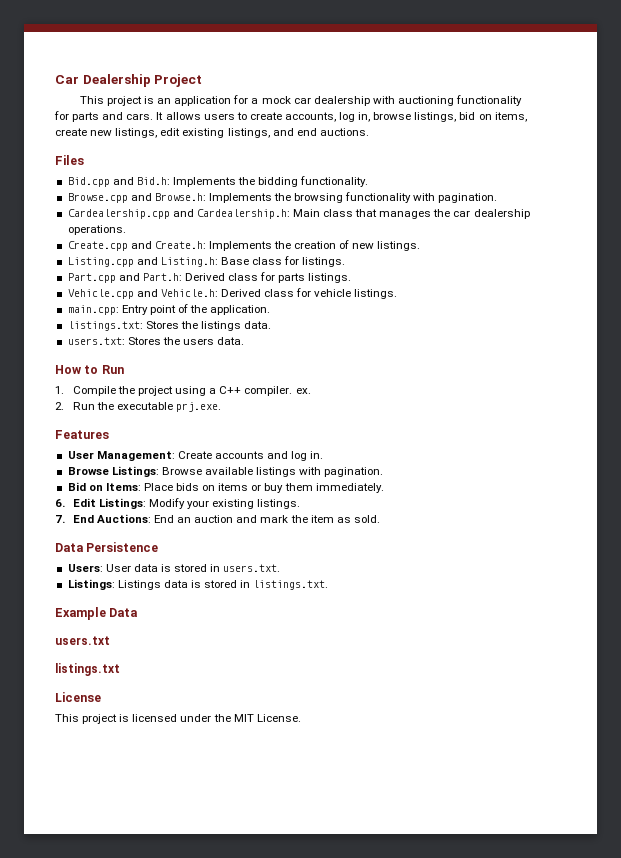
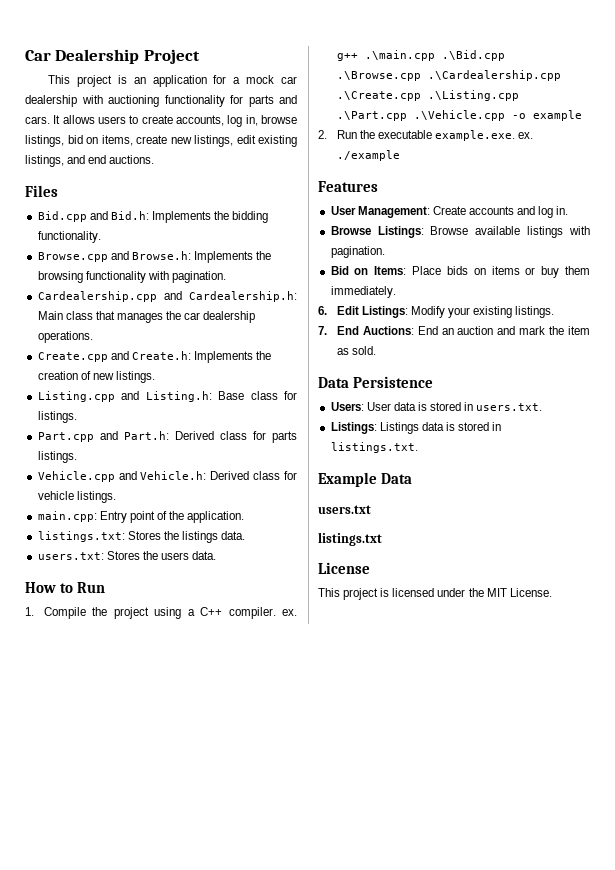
- 1. Compile the project using a C++ compiler. ex.
+ 1. Compile the project using a C++ compiler. ex. g++ .\main.cpp .\Bid.cpp .\Browse.cpp .\Cardealership.cpp .\Create.cpp .\Listing.cpp .\Part.cpp .\Vehicle.cpp -o example
- 2. Run the executable prj.exe.
+ 2. Run the executable example.exe. ex. ./example

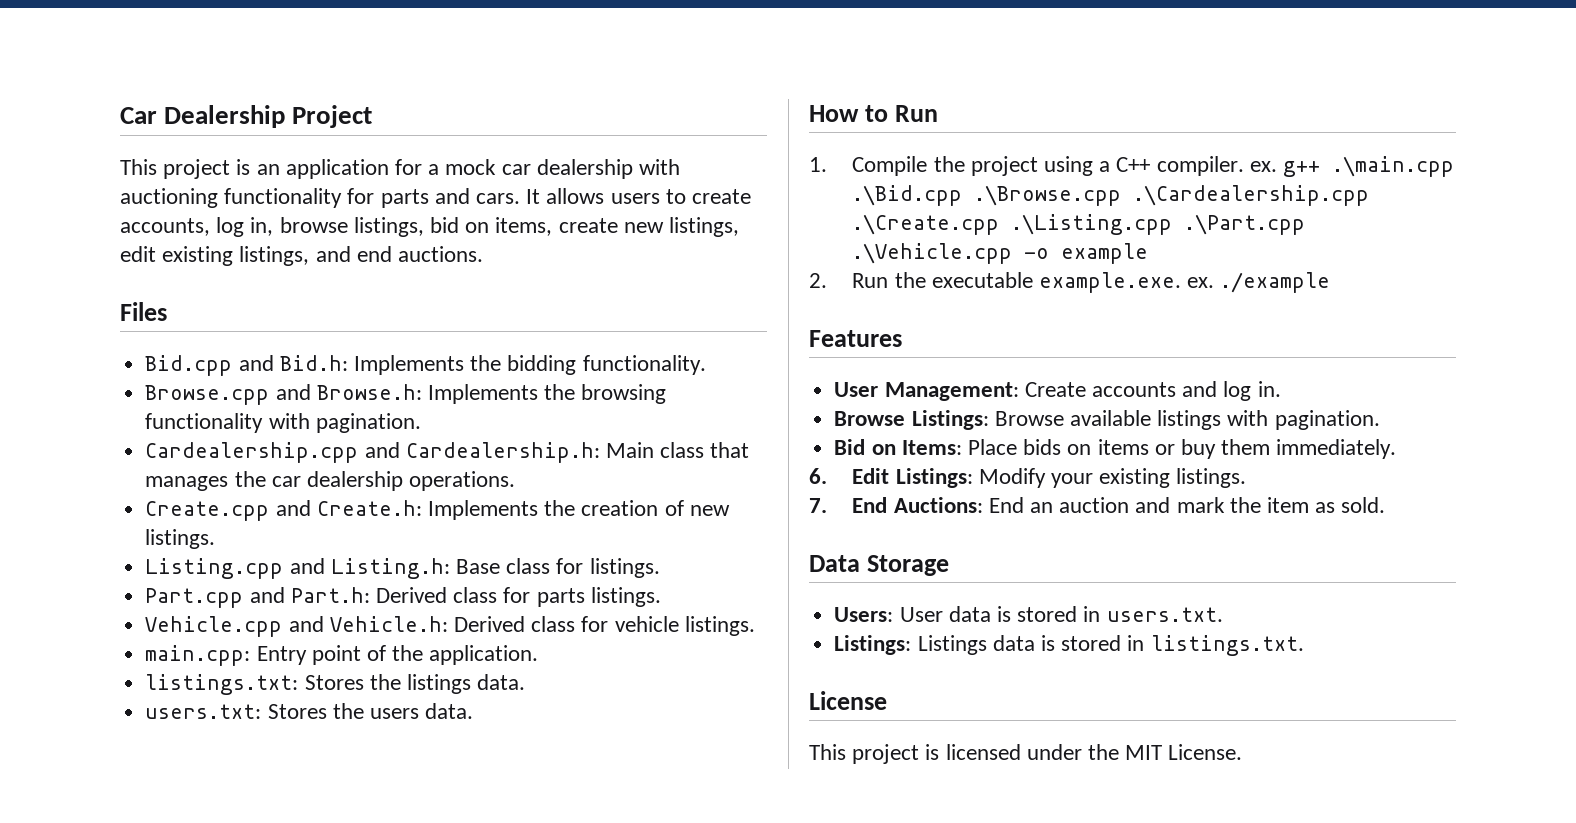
- Data Persistence
+ Data Storage
- Example Data
- users.txt
- listings.txt

